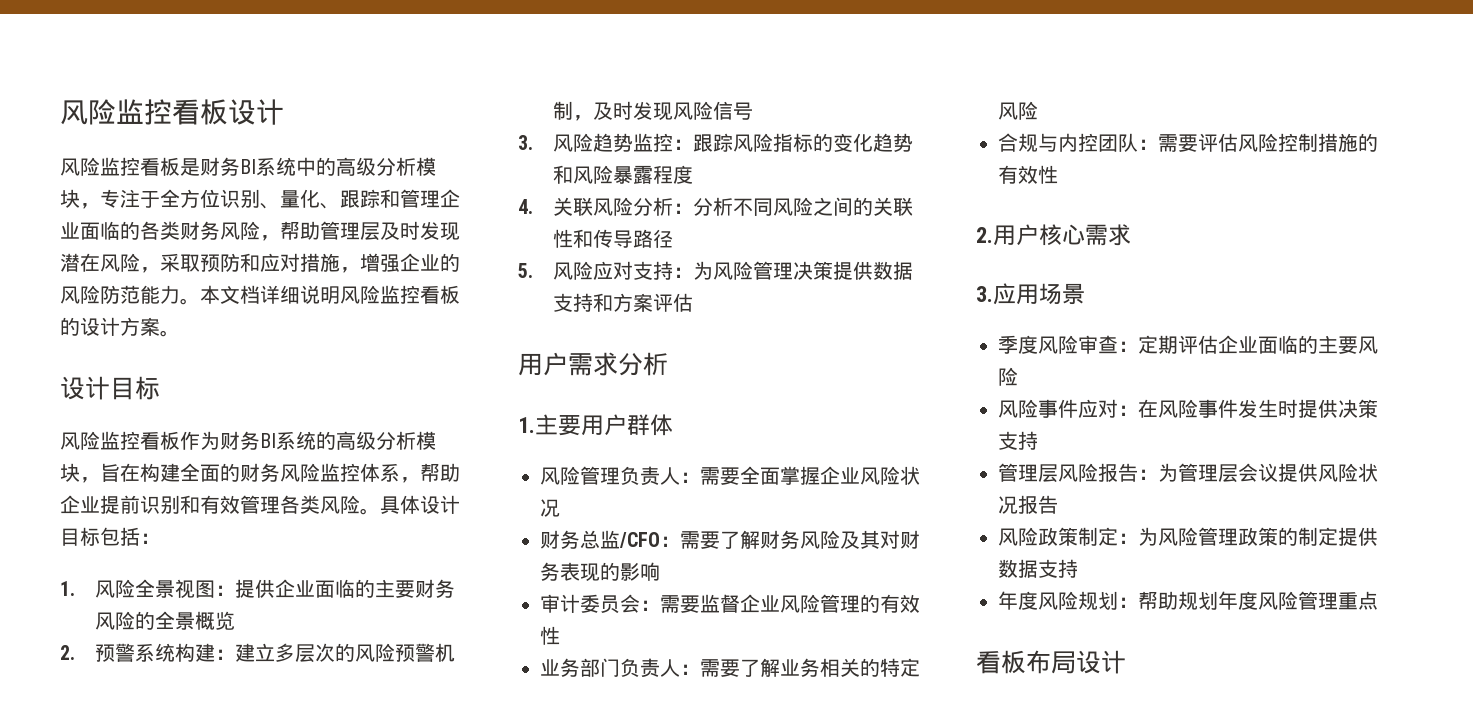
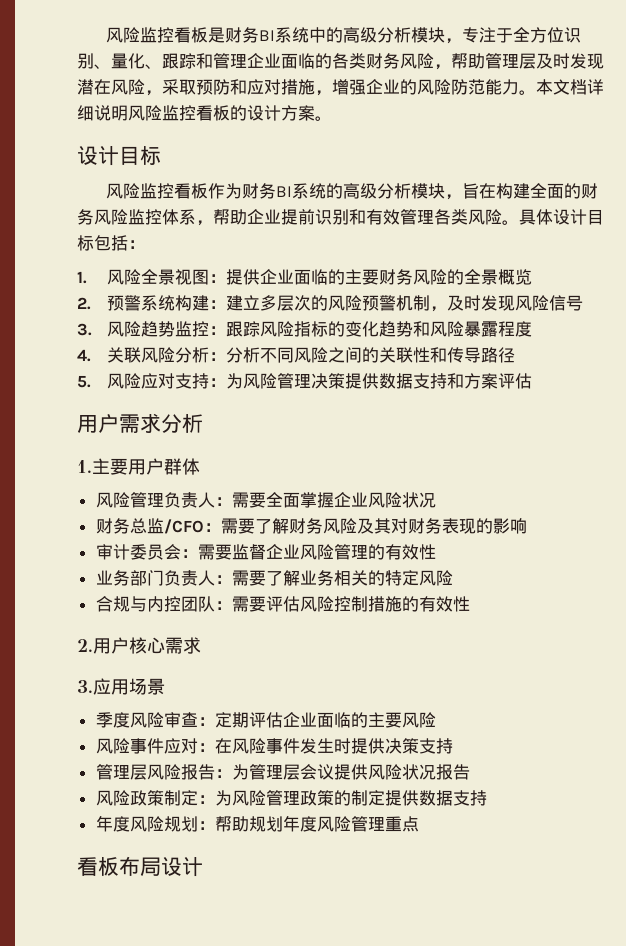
- 风险监控看板设计

